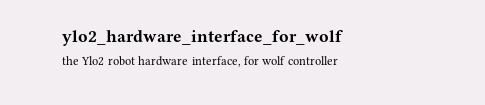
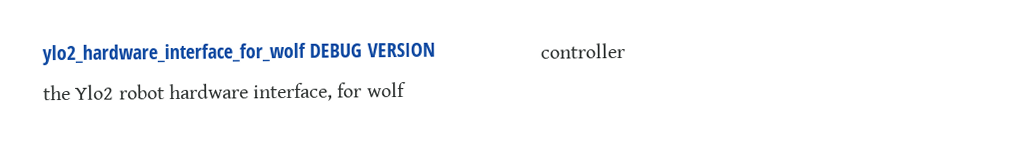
- ylo2_hardware_interface_for_wolf
+ ylo2_hardware_interface_for_wolf DEBUG VERSION

